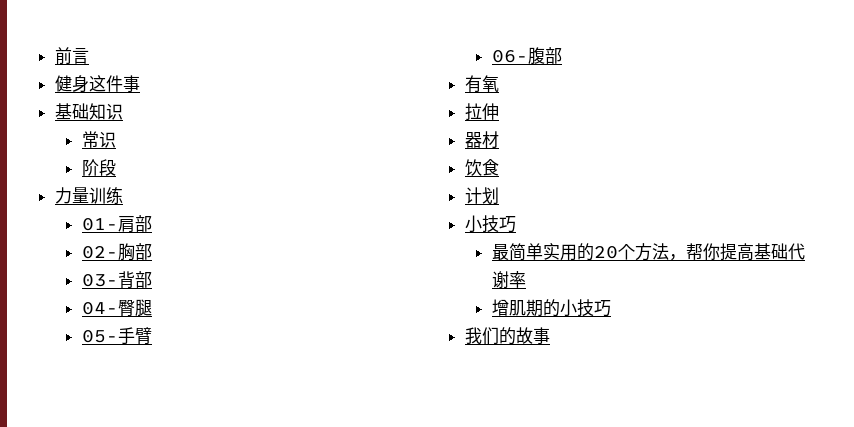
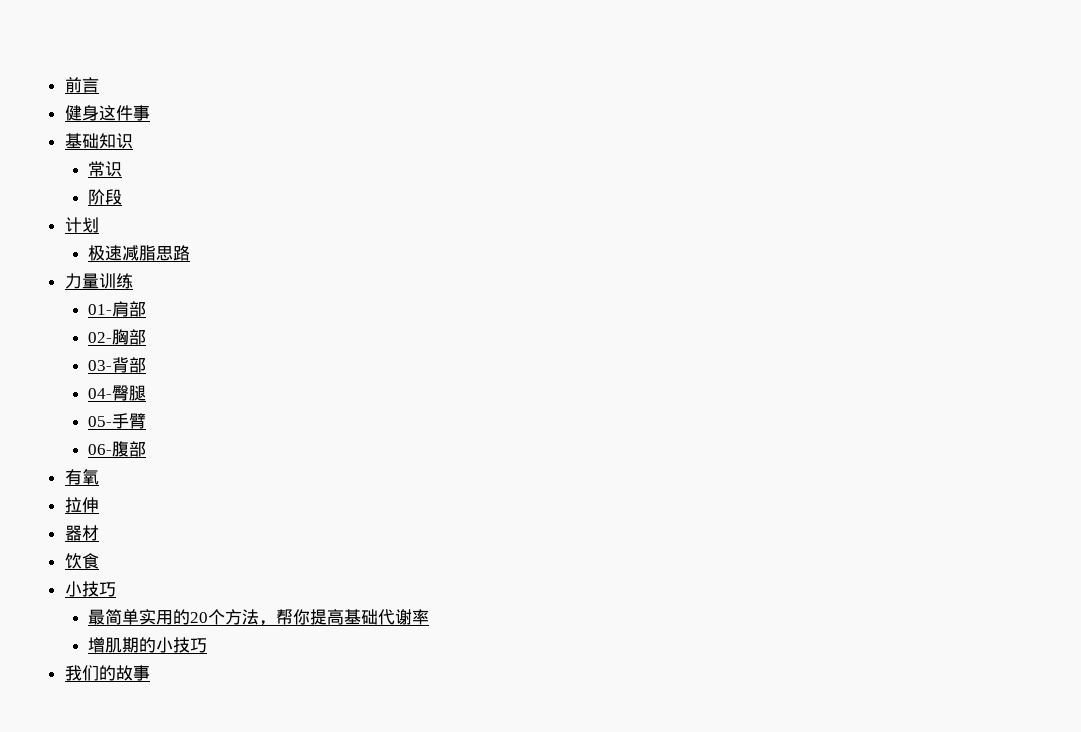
+ 计划
+ 极速减脂思路
- 计划

